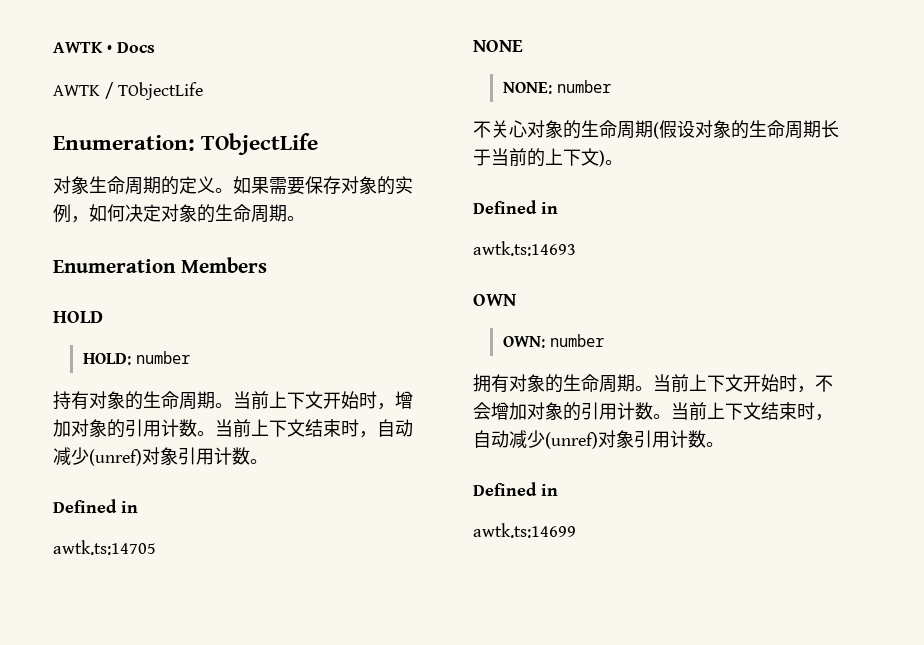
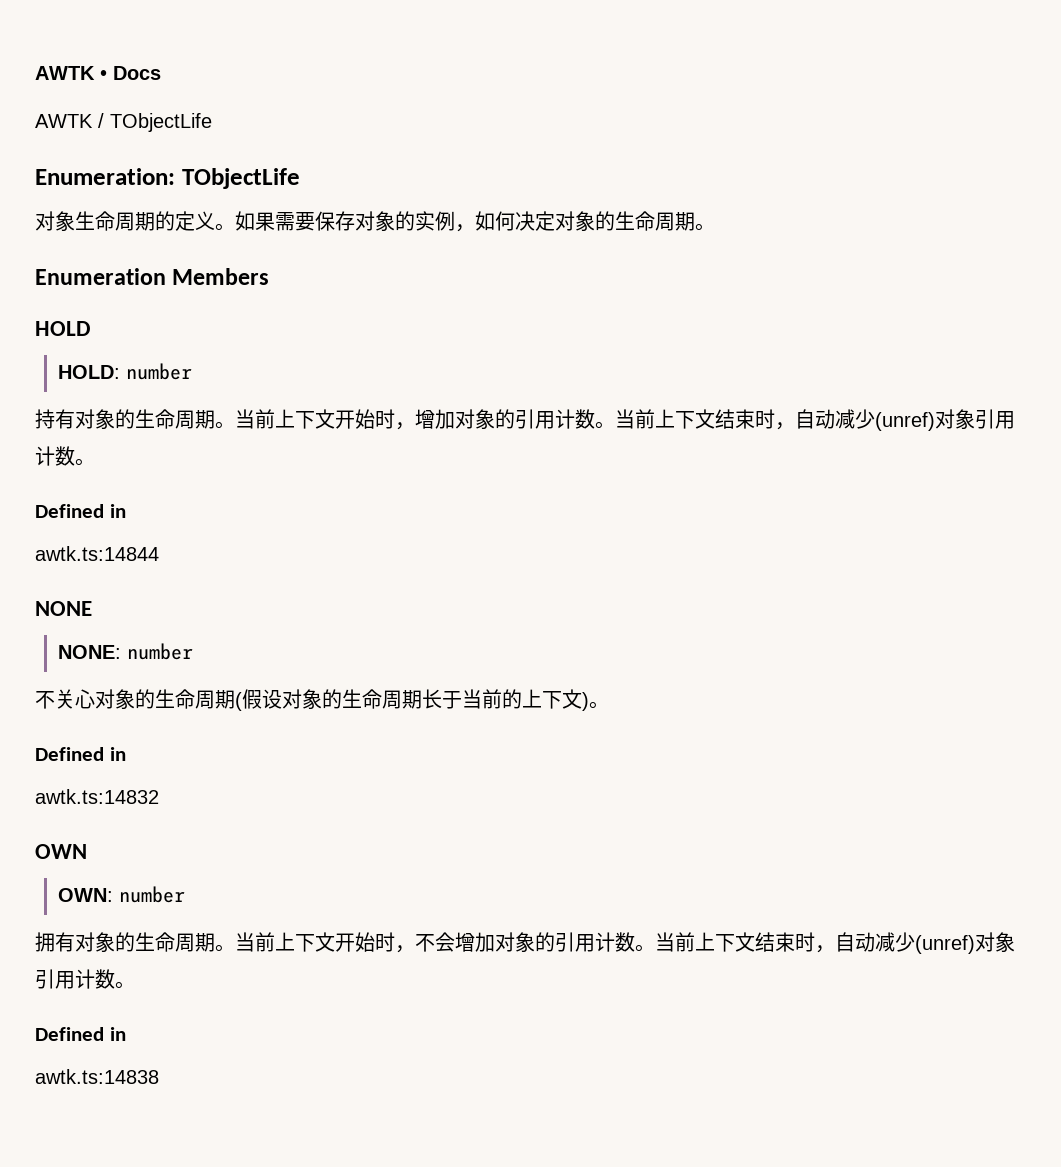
- awtk.ts:14705
+ awtk.ts:14844
- awtk.ts:14693
+ awtk.ts:14832
- awtk.ts:14699
+ awtk.ts:14838

